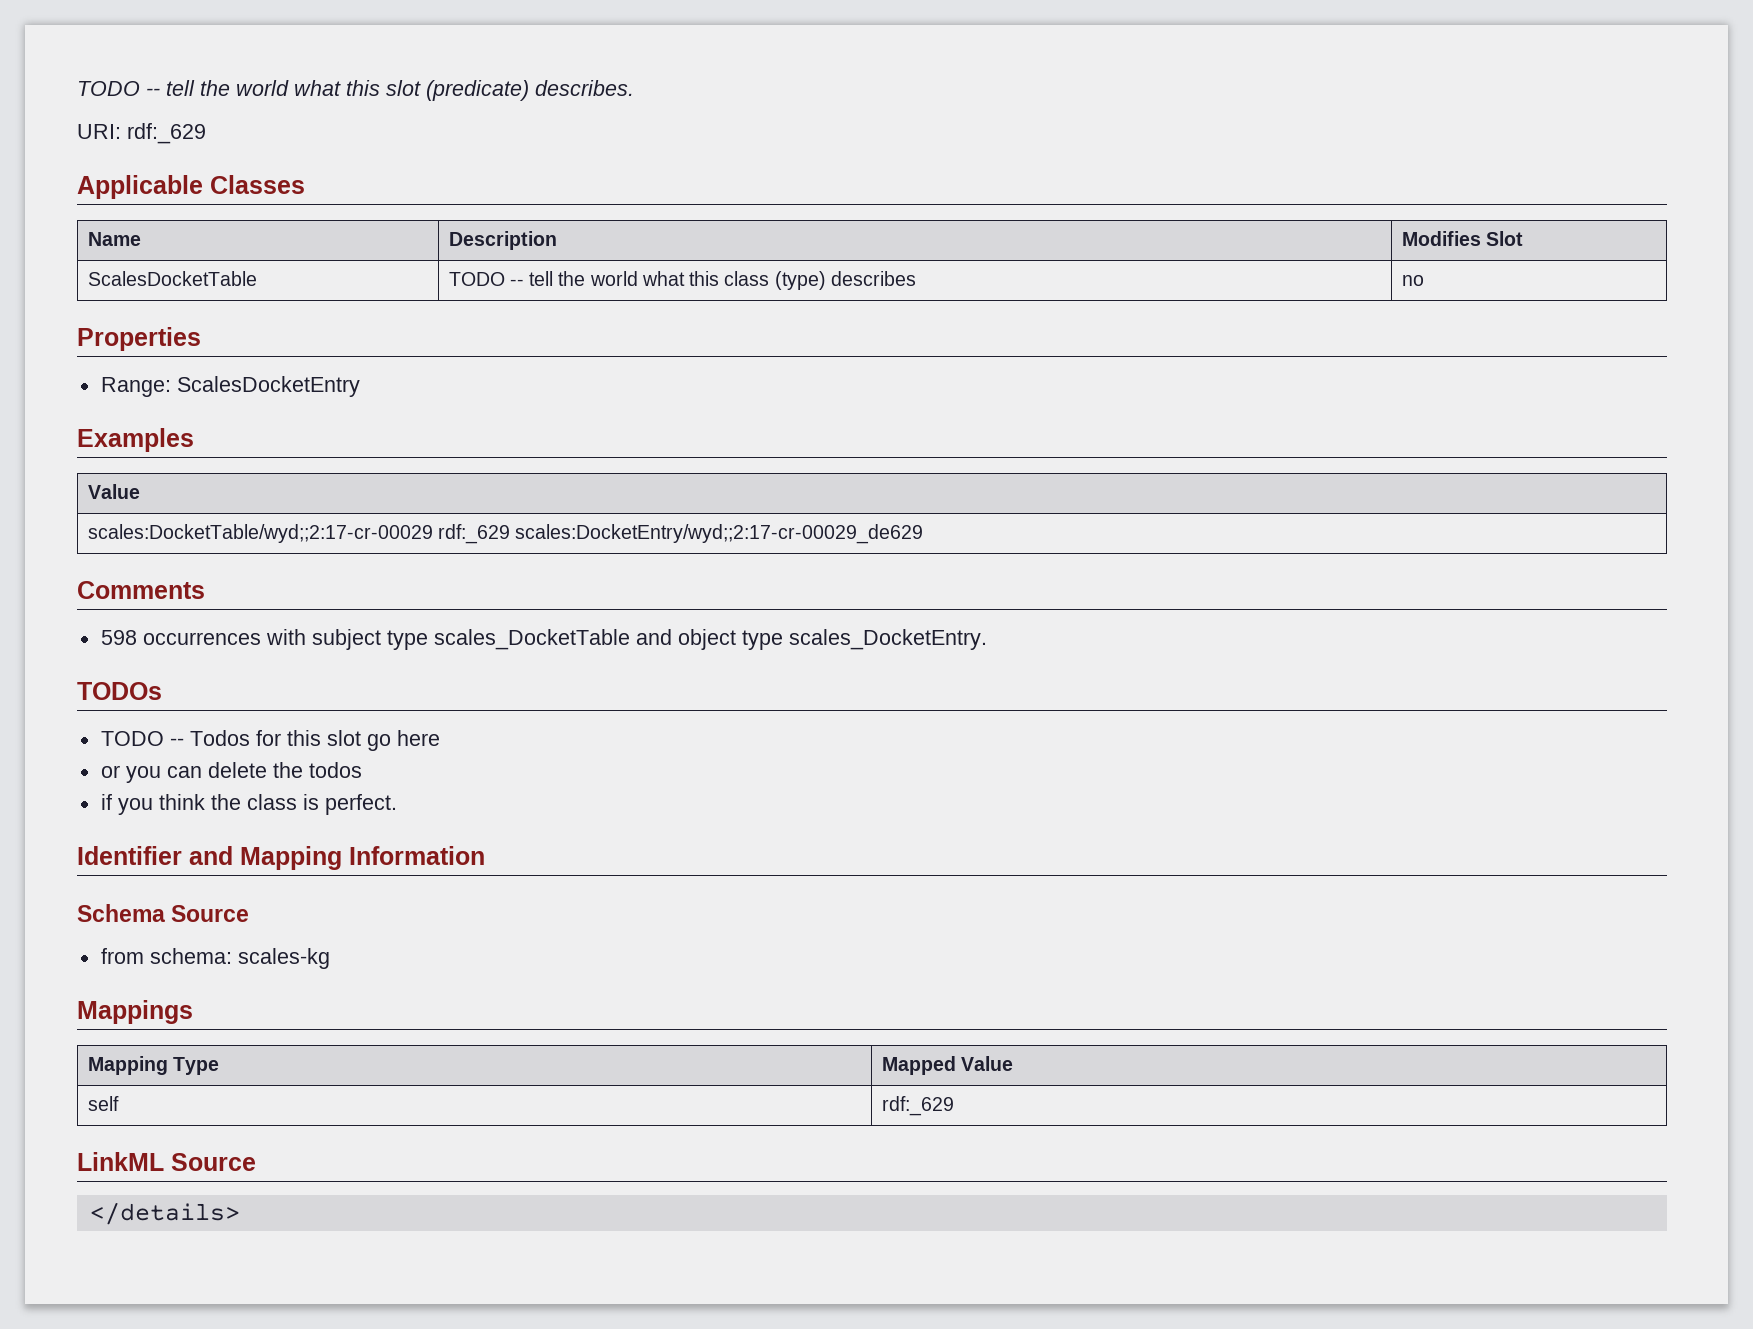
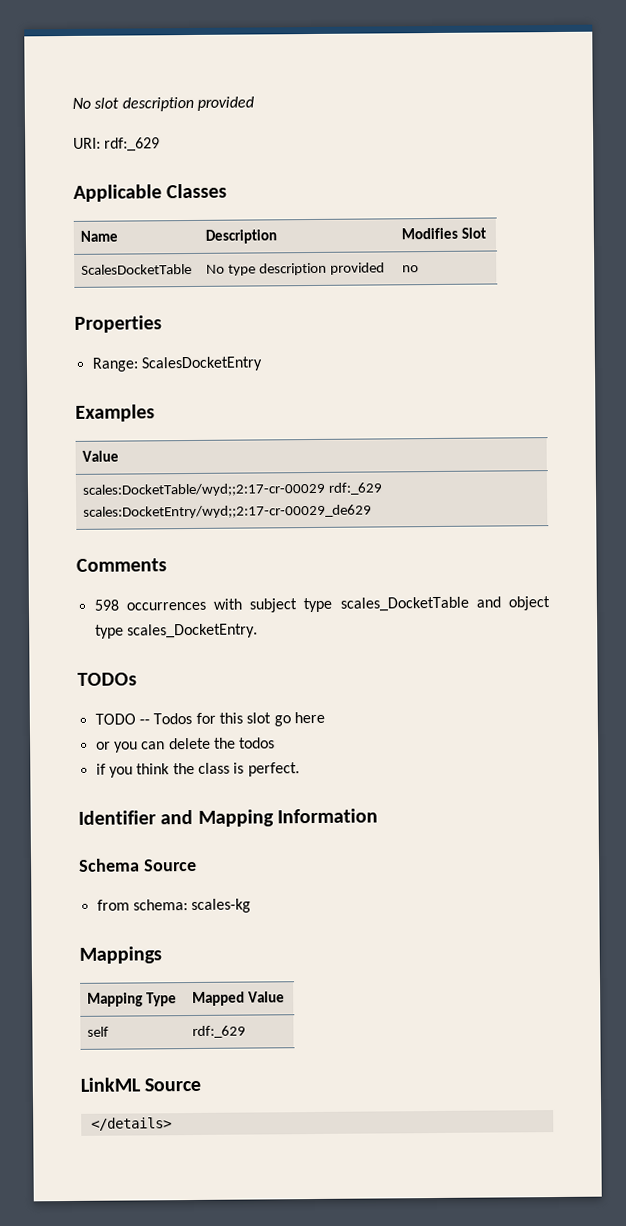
- TODO -- tell the world what this slot (predicate) describes.
+ No slot description provided
- ScalesDocketTable | TODO -- tell the world what this class (type) describes | no
+ ScalesDocketTable | No type description provided | no

